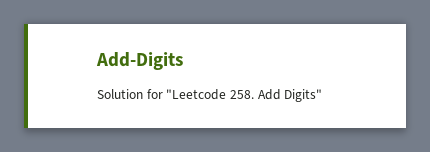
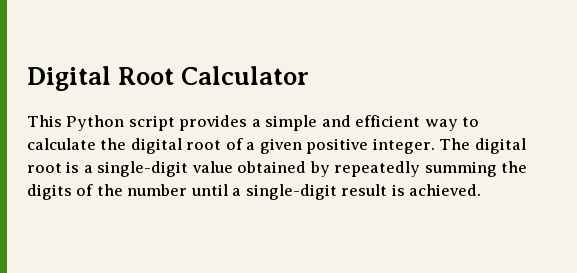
- Add-Digits
- Solution for "Leetcode 258. Add Digits"
+ Digital Root Calculator
+ This Python script provides a simple and efficient way to calculate the digital root of a given positive integer. The digital root is a single-digit value obtained by repeatedly summing the digits of the number until a single-digit result is achieved.

